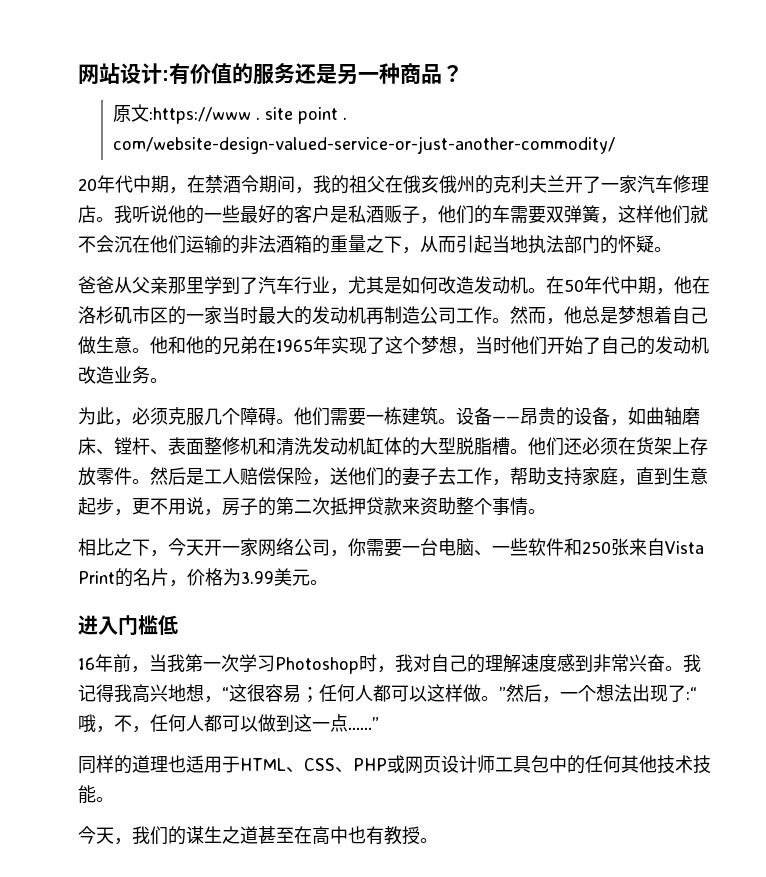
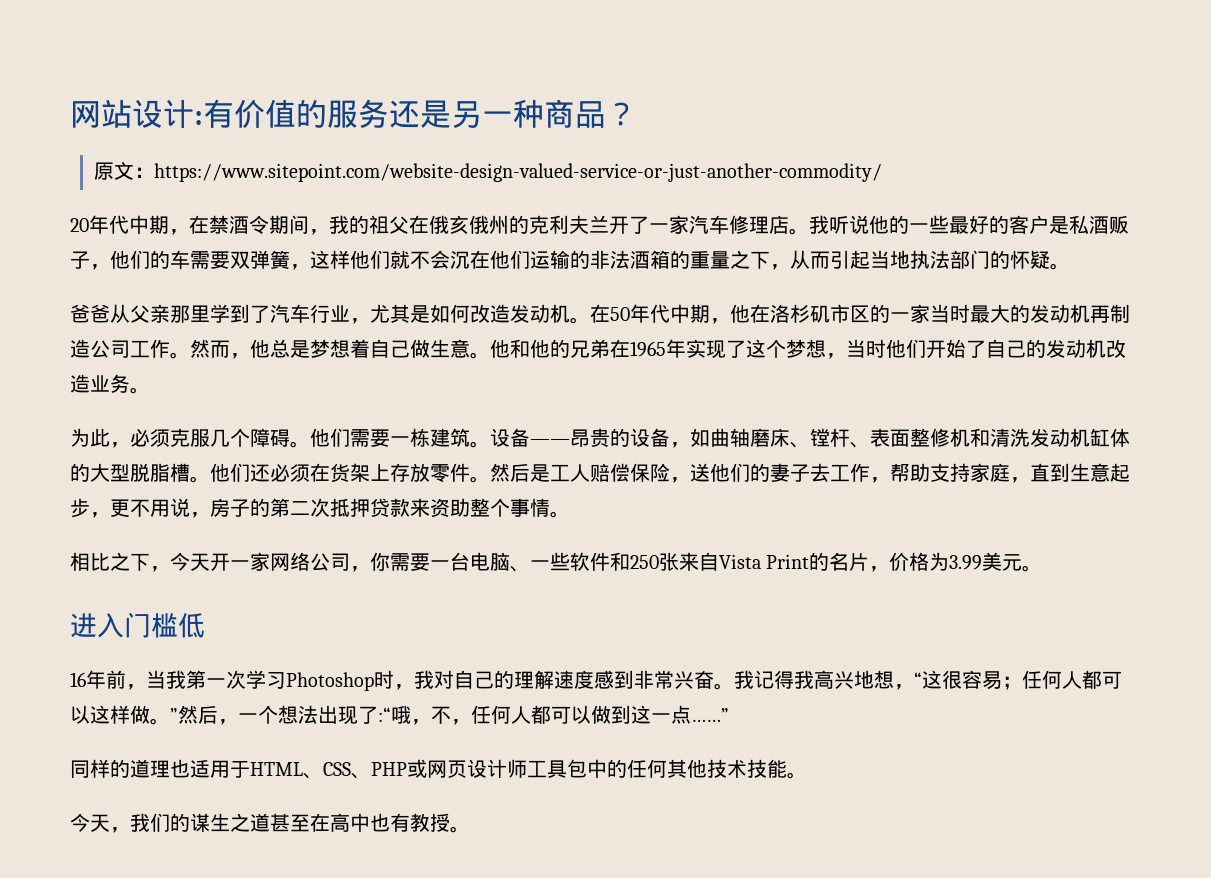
- 原文:https://www . site point . com/website-design-valued-service-or-just-another-commodity/
+ 原文：https://www.sitepoint.com/website-design-valued-service-or-just-another-commodity/

